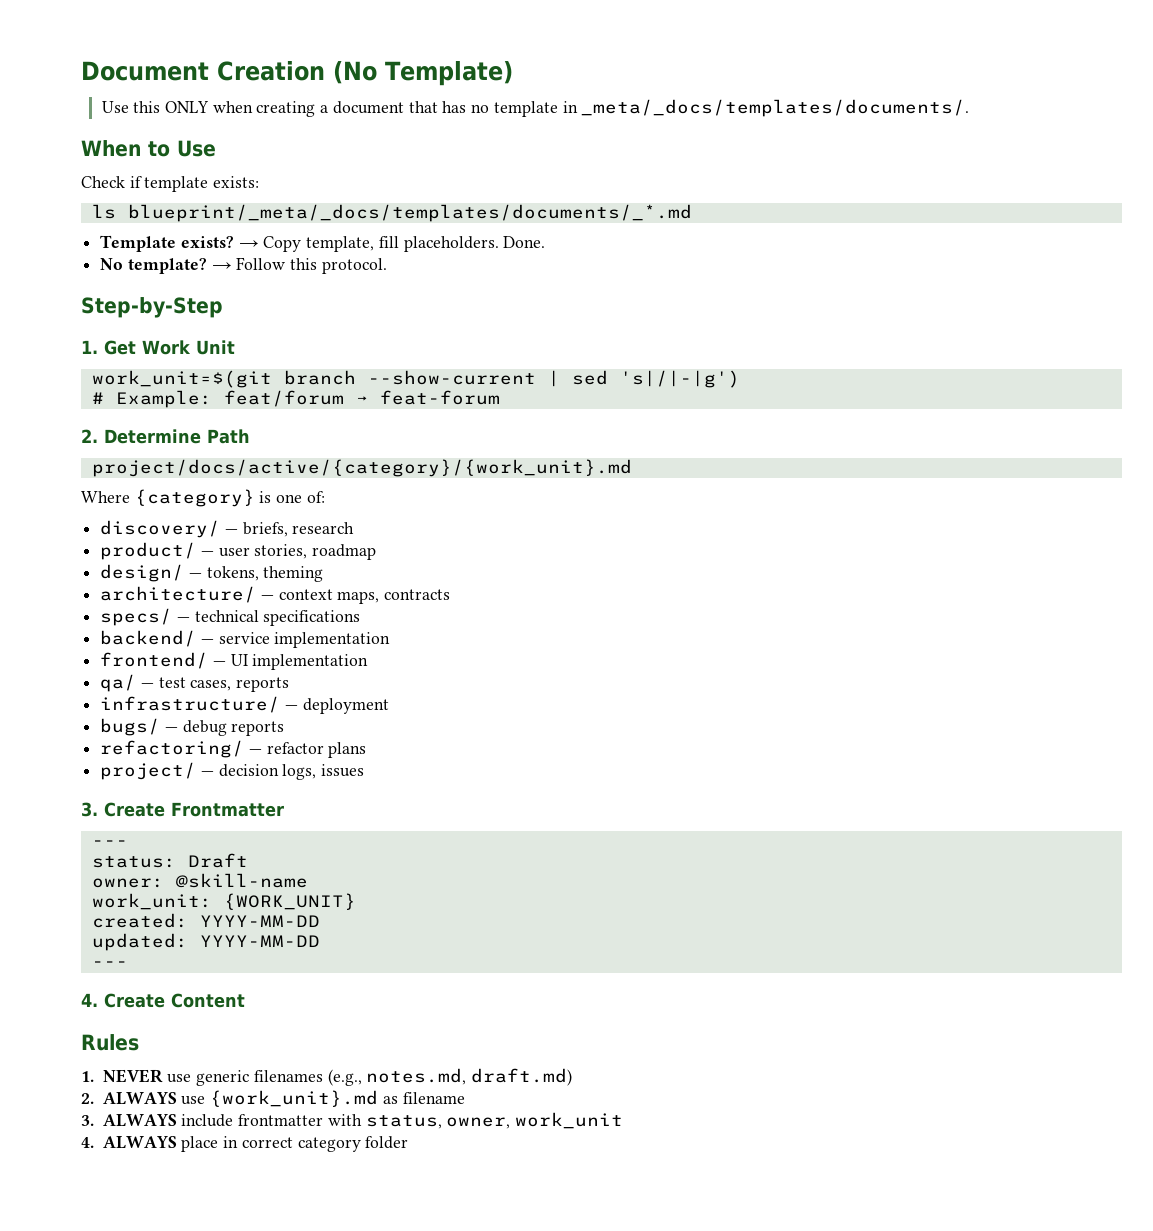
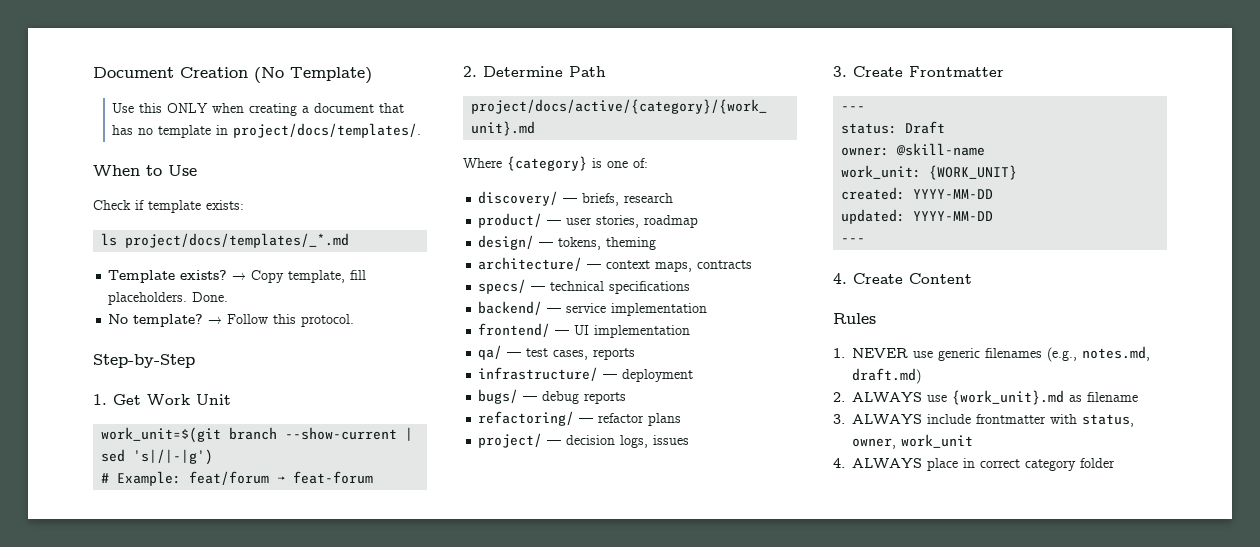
- Use this ONLY when creating a document that has no template in _meta/_docs/templates/documents/.
+ Use this ONLY when creating a document that has no template in project/docs/templates/.
- ls blueprint/_meta/_docs/templates/documents/_*.md
+ ls project/docs/templates/_*.md

